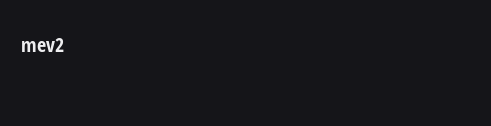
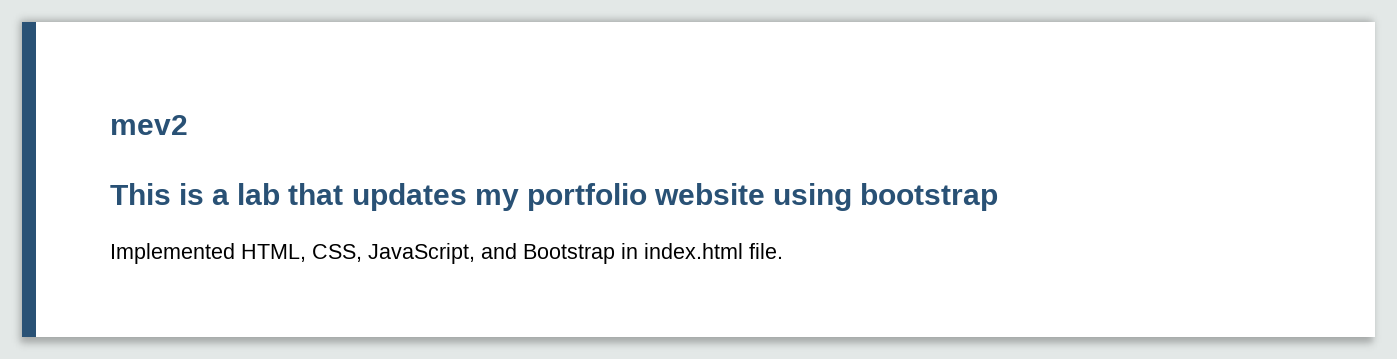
+ This is a lab that updates my portfolio website using bootstrap
+ Implemented HTML, CSS, JavaScript, and Bootstrap in index.html file.

